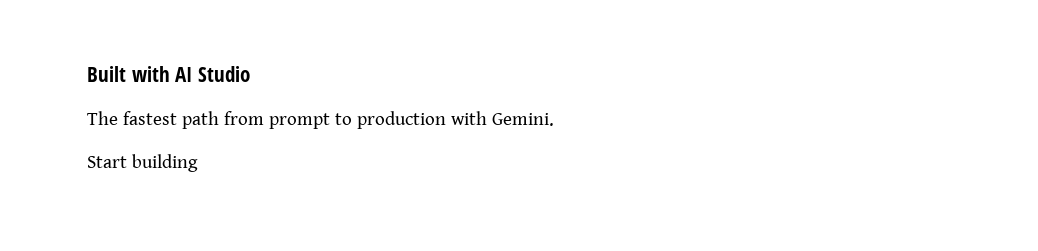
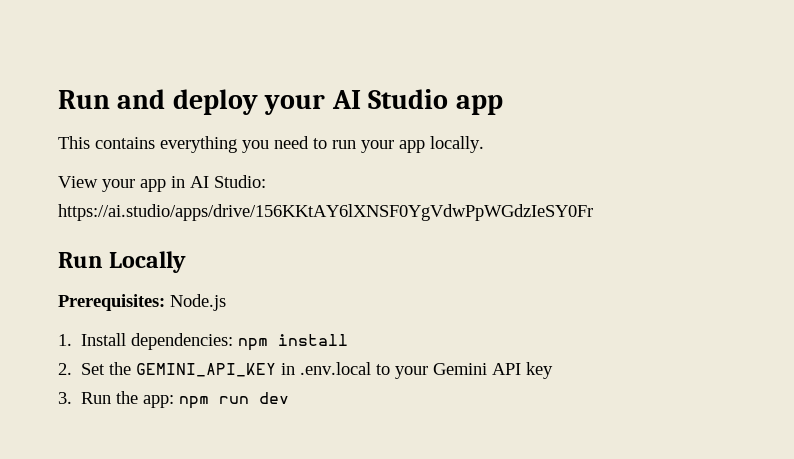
- Built with AI Studio
- The fastest path from prompt to production with Gemini.
- Start building
+ Run and deploy your AI Studio app
+ This contains everything you need to run your app locally.
+ View your app in AI Studio: https://ai.studio/apps/drive/156KKtAY6lXNSF0YgVdwPpWGdzIeSY0Fr
+ Run Locally
+ Prerequisites: Node.js
+ 1. Install dependencies: npm install
+ 2. Set the GEMINI_API_KEY in .env.local to your Gemini API key
+ 3. Run the app: npm run dev

